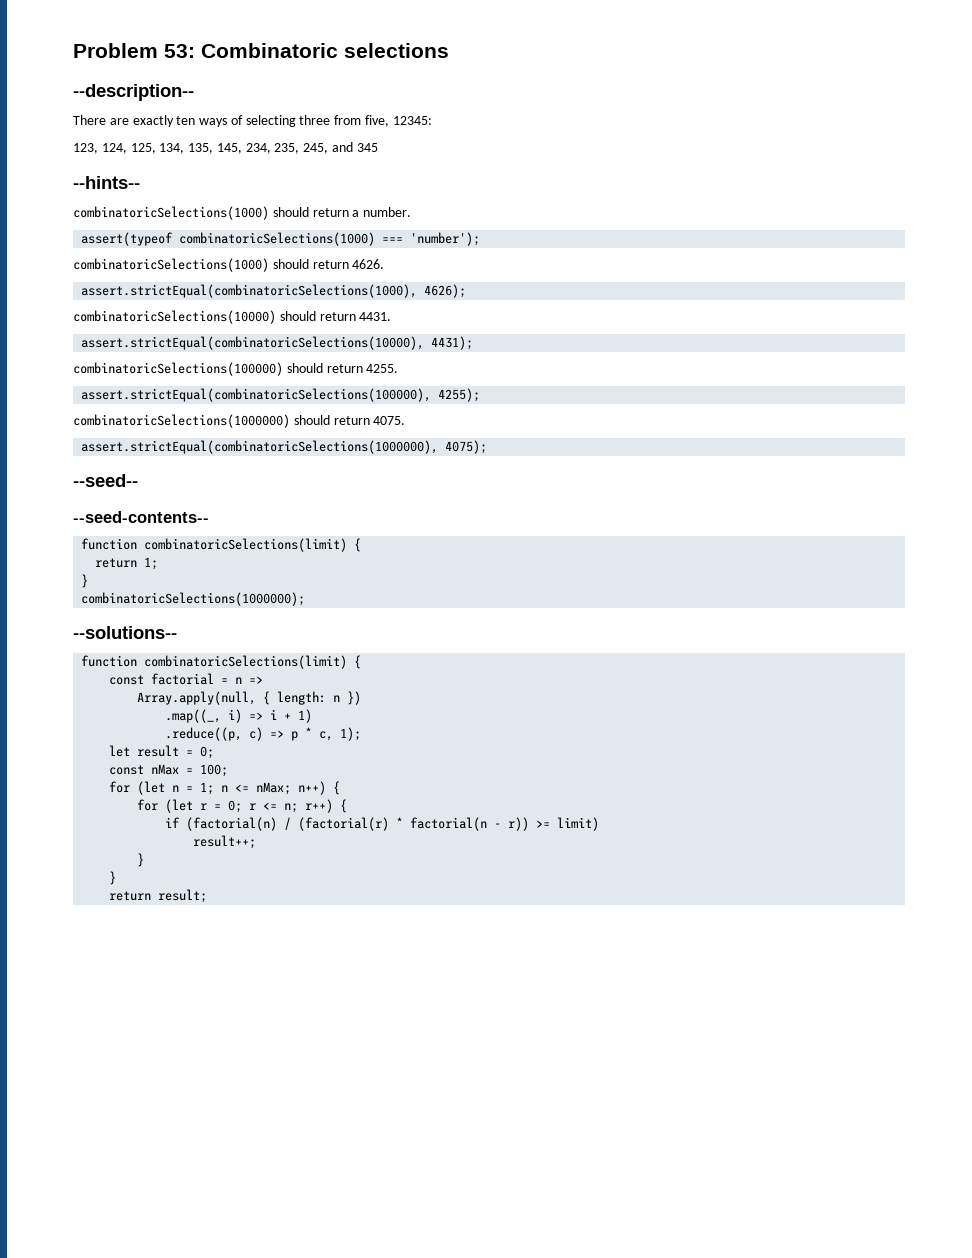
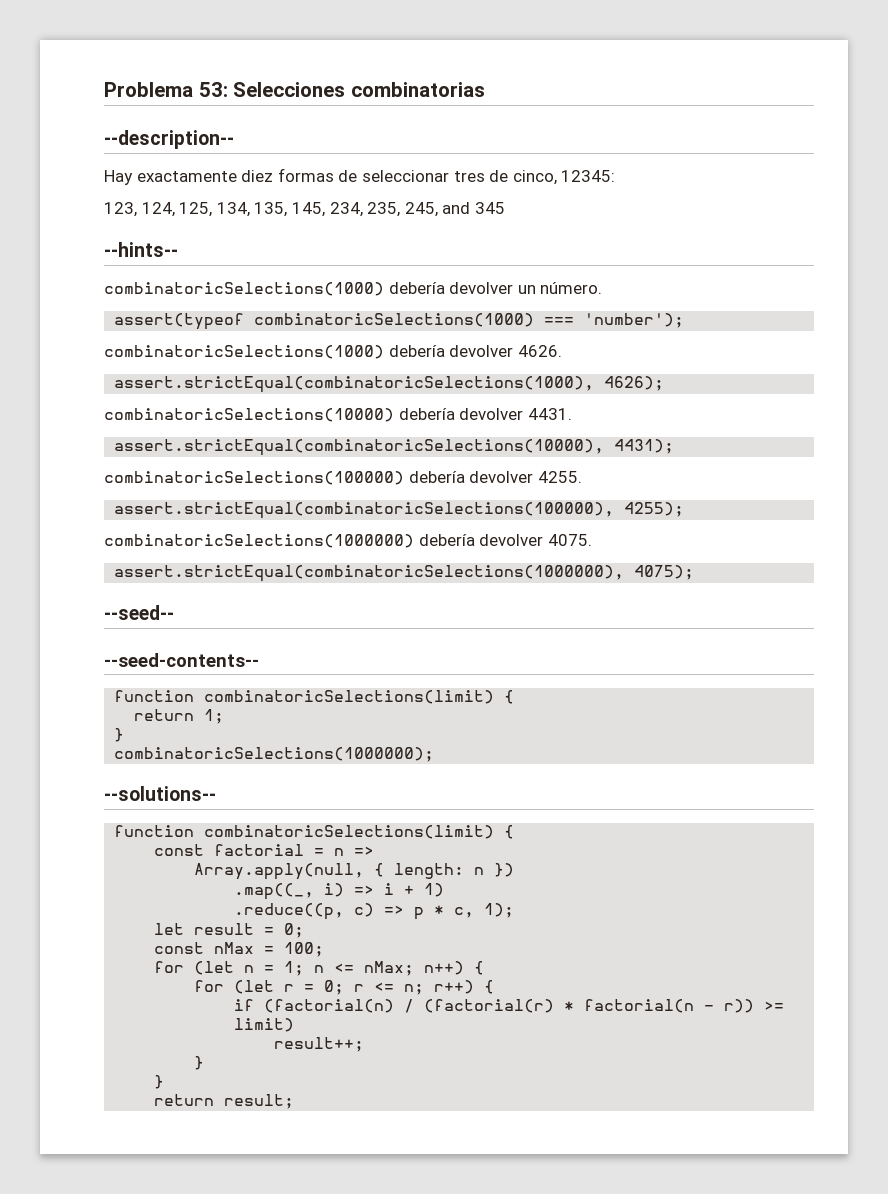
- Problem 53: Combinatoric selections
+ Problema 53: Selecciones combinatorias
  --description--
- There are exactly ten ways of selecting three from five, 12345:
+ Hay exactamente diez formas de seleccionar tres de cinco, 12345:
- combinatoricSelections(1000) should return a number.
+ combinatoricSelections(1000) debería devolver un número.
- combinatoricSelections(1000) should return 4626.
+ combinatoricSelections(1000) debería devolver 4626.
- combinatoricSelections(10000) should return 4431.
+ combinatoricSelections(10000) debería devolver 4431.
- combinatoricSelections(100000) should return 4255.
+ combinatoricSelections(100000) debería devolver 4255.
- combinatoricSelections(1000000) should return 4075.
+ combinatoricSelections(1000000) debería devolver 4075.

